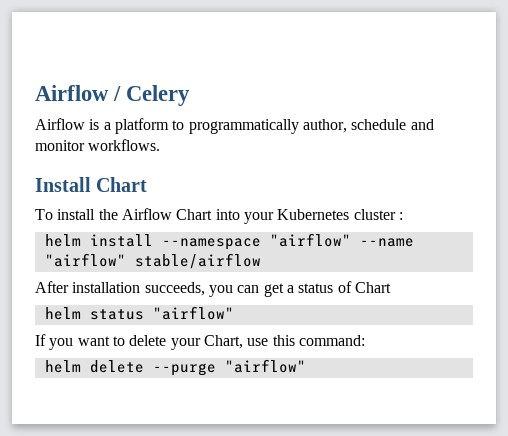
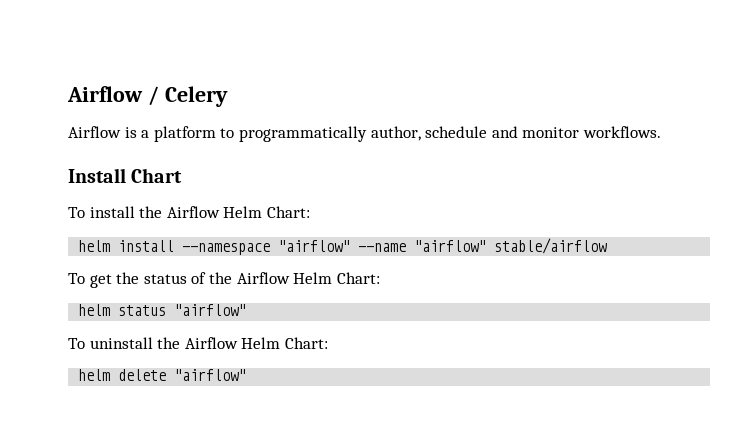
- To install the Airflow Chart into your Kubernetes cluster :
+ To install the Airflow Helm Chart:
- After installation succeeds, you can get a status of Chart
+ To get the status of the Airflow Helm Chart:
  helm status "airflow"
- If you want to delete your Chart, use this command:
+ To uninstall the Airflow Helm Chart:
- helm delete --purge "airflow"
+ helm delete "airflow"

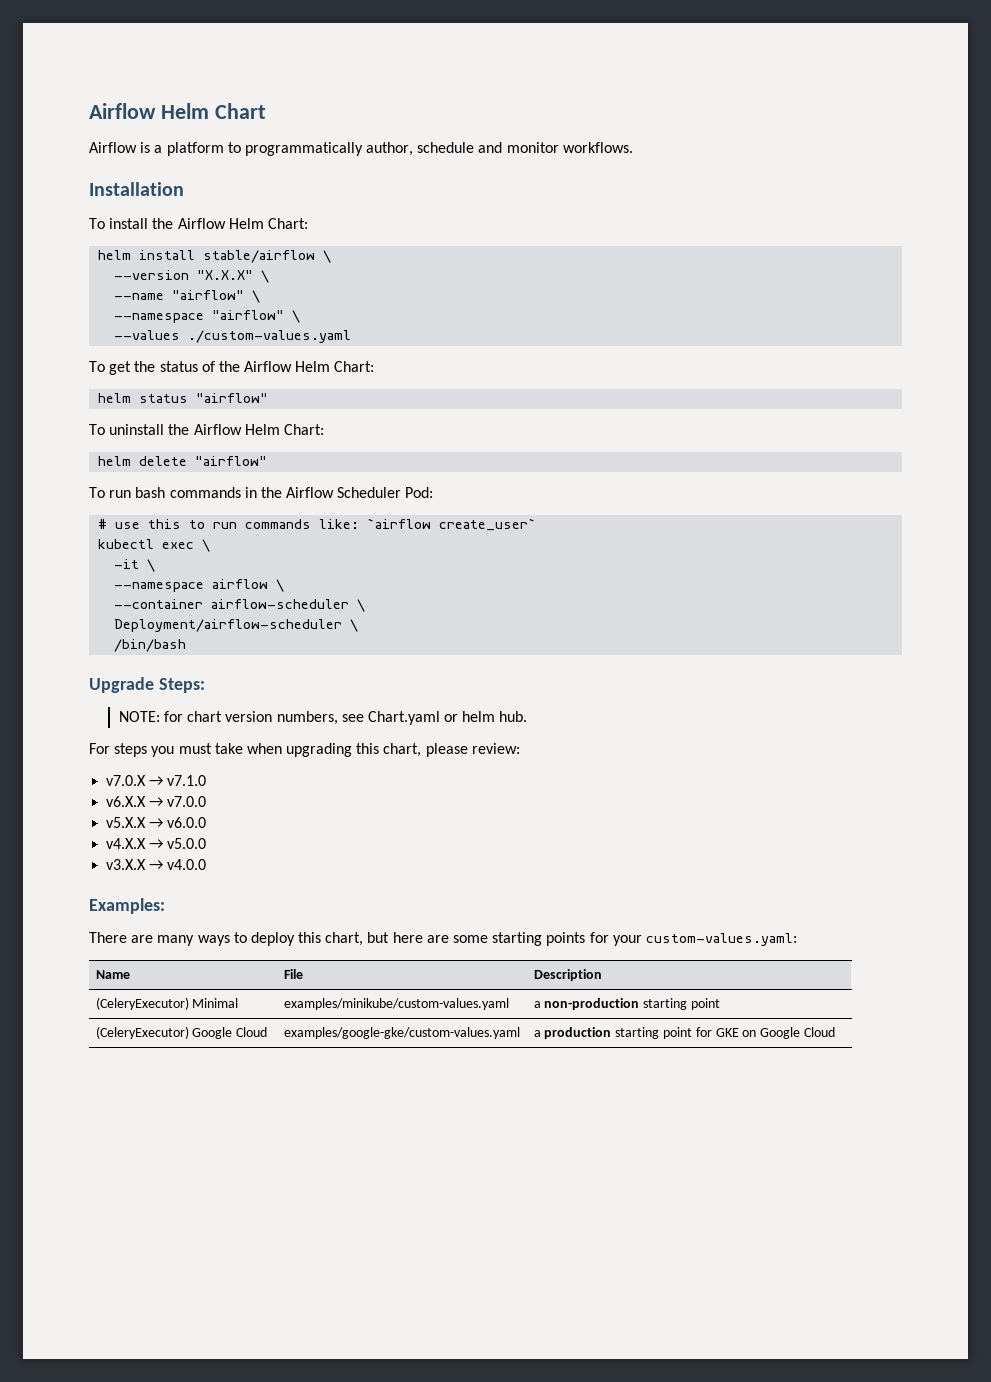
- Airflow / Celery
+ Airflow Helm Chart
- Install Chart
+ Installation
- helm install --namespace "airflow" --name "airflow" stable/airflow
+ helm install stable/airflow \
+ --version "X.X.X" \
+ --name "airflow" \
+ --namespace "airflow" \
+ --values ./custom-values.yaml
+ To run bash commands in the Airflow Scheduler Pod:
+ # use this to run commands like: `airflow create_user`
+ kubectl exec \
+ -it \
+ --namespace airflow \
+ --container airflow-scheduler \
+ Deployment/airflow-scheduler \
+ /bin/bash
+ Upgrade Steps:
+ NOTE: for chart version numbers, see Chart.yaml or helm hub.
+ For steps you must take when upgrading this chart, please review:
+ v7.0.X → v7.1.0
+ v6.X.X → v7.0.0
+ v5.X.X → v6.0.0
+ v4.X.X → v5.0.0
+ v3.X.X → v4.0.0
+ Examples:
+ There are many ways to deploy this chart, but here are some starting points for your custom-values.yaml:
+ Name | File | Description
+ (CeleryExecutor) Minimal | examples/minikube/custom-values.yaml | a non-production starting point
+ (CeleryExecutor) Google Cloud | examples/google-gke/custom-values.yaml | a production starting point for GKE on Google Cloud

